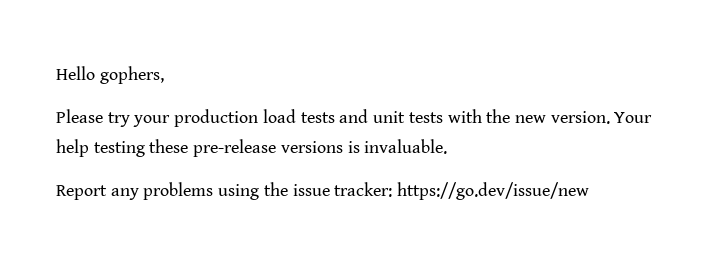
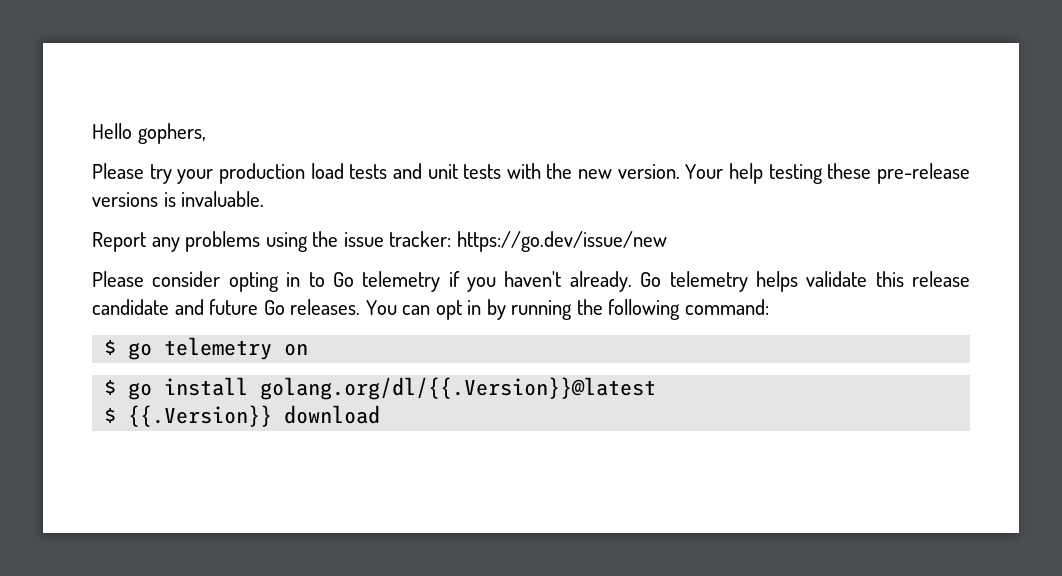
+ Please consider opting in to Go telemetry if you haven't already. Go telemetry helps validate this release candidate and future Go releases. You can opt in by running the following command:
+ $ go telemetry on
+ $ go install golang.org/dl/{{.Version}}@latest
+ $ {{.Version}} download

